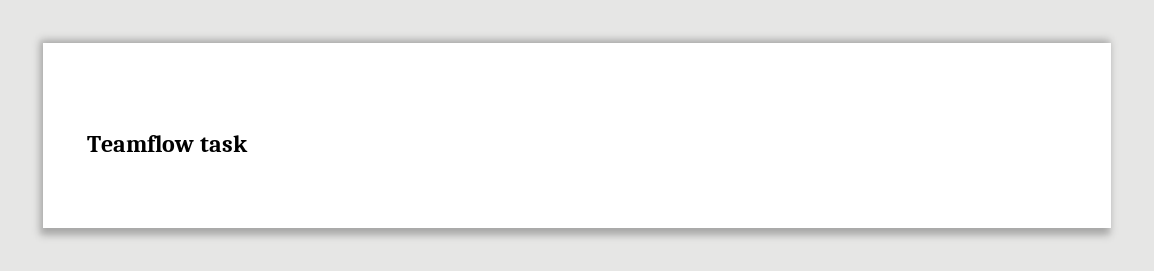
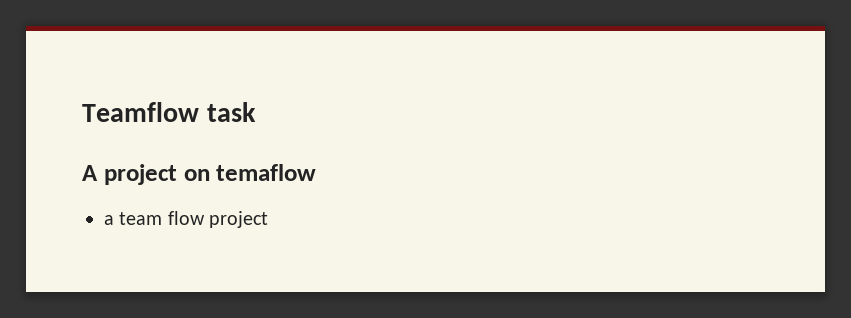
+ A project on temaflow
+ a team flow project

